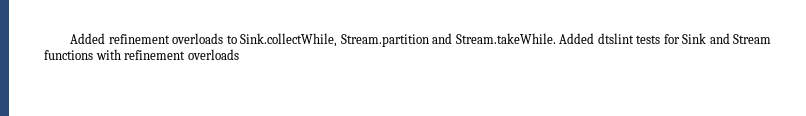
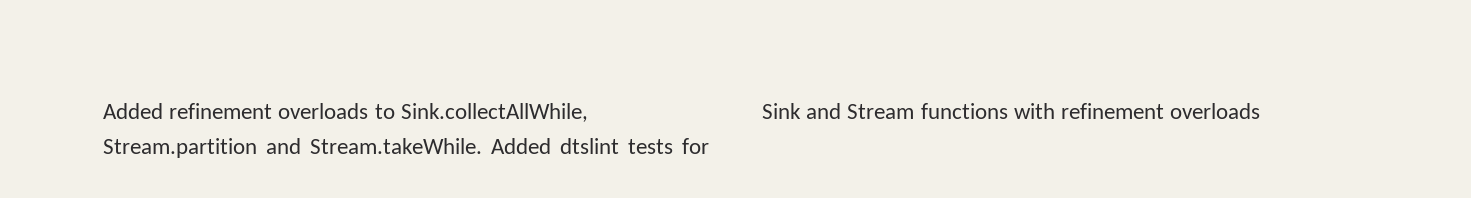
- Added refinement overloads to Sink.collectWhile, Stream.partition and Stream.takeWhile. Added dtslint tests for Sink and Stream functions with refinement overloads
+ Added refinement overloads to Sink.collectAllWhile, Stream.partition and Stream.takeWhile. Added dtslint tests for Sink and Stream functions with refinement overloads

